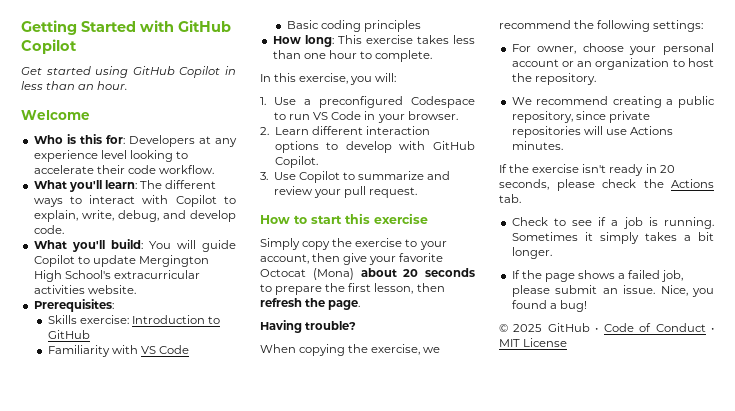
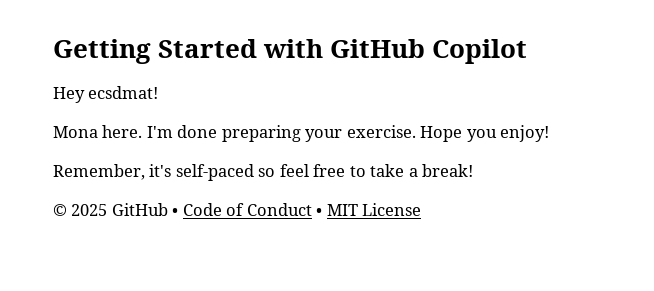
- Get started using GitHub Copilot in less than an hour.
- Welcome
- Who is this for: Developers at any experience level looking to accelerate their code workflow.
- What you'll learn: The different ways to interact with Copilot to explain, write, debug, and develop code.
- What you'll build: You will guide Copilot to update Mergington High School's extracurricular activities website.
- Prerequisites:
- Skills exercise: Introduction to GitHub
- Familiarity with VS Code
- Basic coding principles
- How long: This exercise takes less than one hour to complete.
- In this exercise, you will:
- 1. Use a preconfigured Codespace to run VS Code in your browser.
- 2. Learn different interaction options to develop with GitHub Copilot.
- 3. Use Copilot to summarize and review your pull request.
- How to start this exercise
- Simply copy the exercise to your account, then give your favorite Octocat (Mona) about 20 seconds to prepare the first lesson, then refresh the page.
- Having trouble?
- When copying the exercise, we recommend the following settings:
- For owner, choose your personal account or an organization to host the repository.
- We recommend creating a public repository, since private repositories will use Actions minutes.
- If the exercise isn't ready in 20 seconds, please check the Actions tab.
- Check to see if a job is running. Sometimes it simply takes a bit longer.
- If the page shows a failed job, please submit an issue. Nice, you found a bug!
+ Hey ecsdmat!
+ Mona here. I'm done preparing your exercise. Hope you enjoy!
+ Remember, it's self-paced so feel free to take a break!

